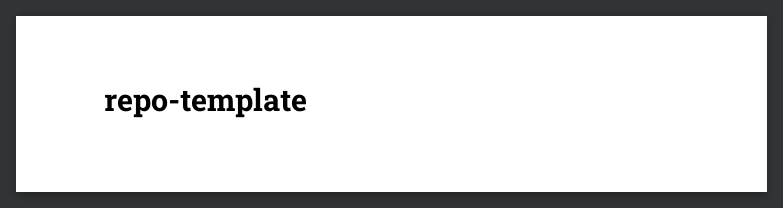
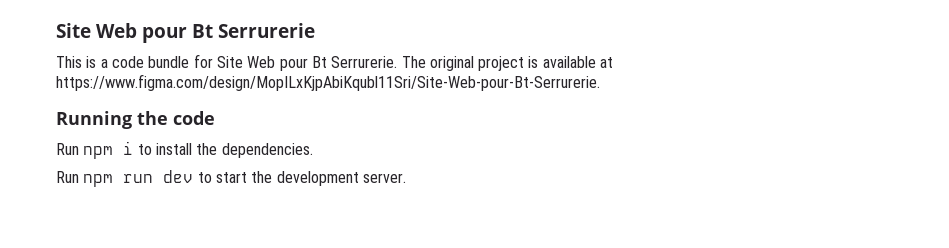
- repo-template
+ Site Web pour Bt Serrurerie
+ This is a code bundle for Site Web pour Bt Serrurerie. The original project is available at https://www.figma.com/design/MopILxKjpAbiKqubl11Sri/Site-Web-pour-Bt-Serrurerie.
+ Running the code
+ Run npm i to install the dependencies.
+ Run npm run dev to start the development server.

